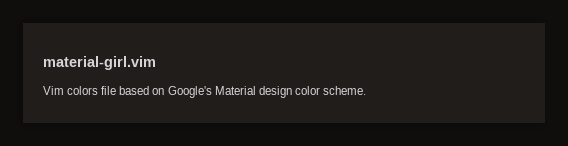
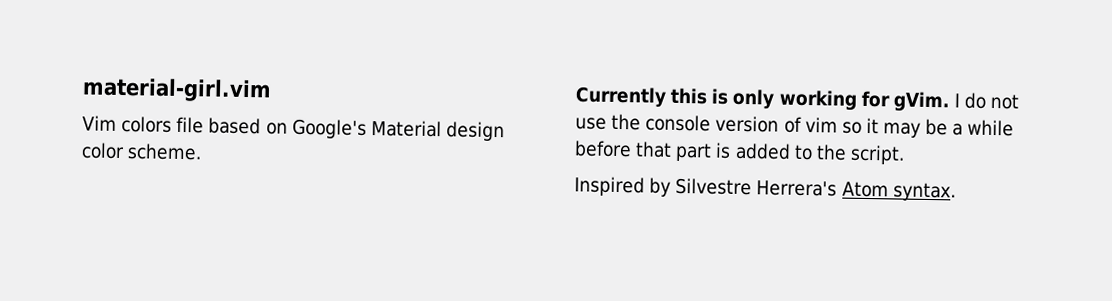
+ Currently this is only working for gVim. I do not use the console version of vim so it may be a while before that part is added to the script.
+ Inspired by Silvestre Herrera's Atom syntax.

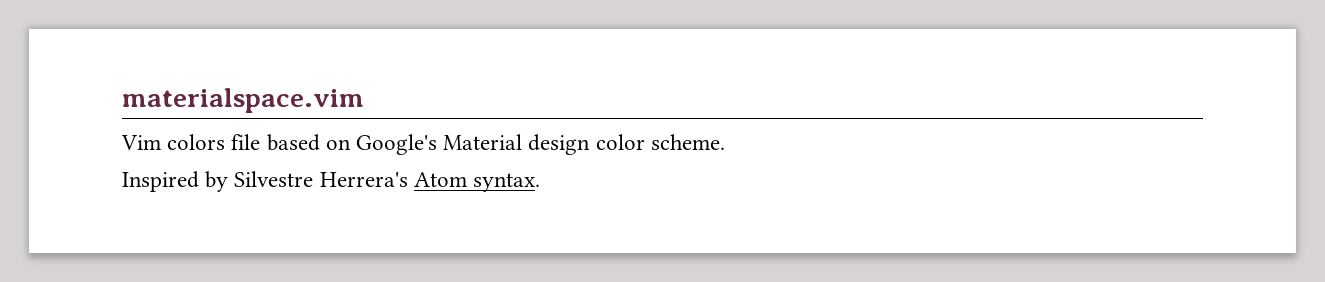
- material-girl.vim
+ materialspace.vim
- Currently this is only working for gVim. I do not use the console version of vim so it may be a while before that part is added to the script.

